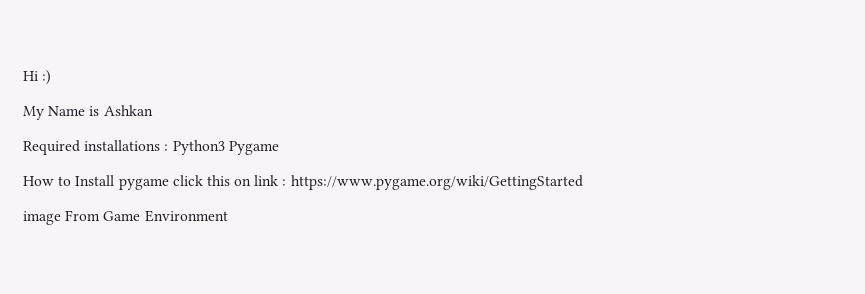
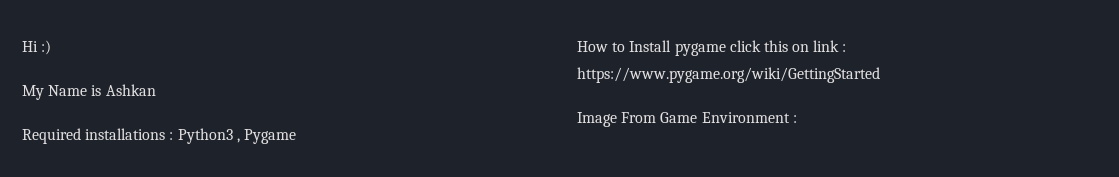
- Required installations : Python3 Pygame
+ Required installations : Python3 , Pygame
- image From Game Environment
+ Image From Game Environment :

